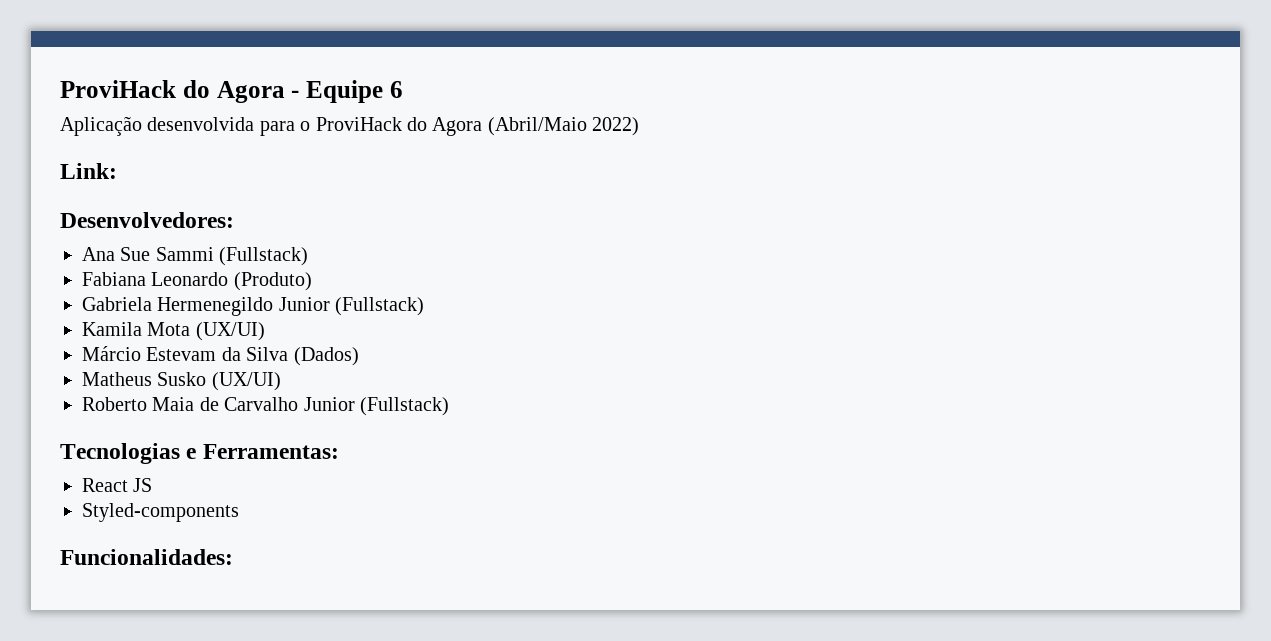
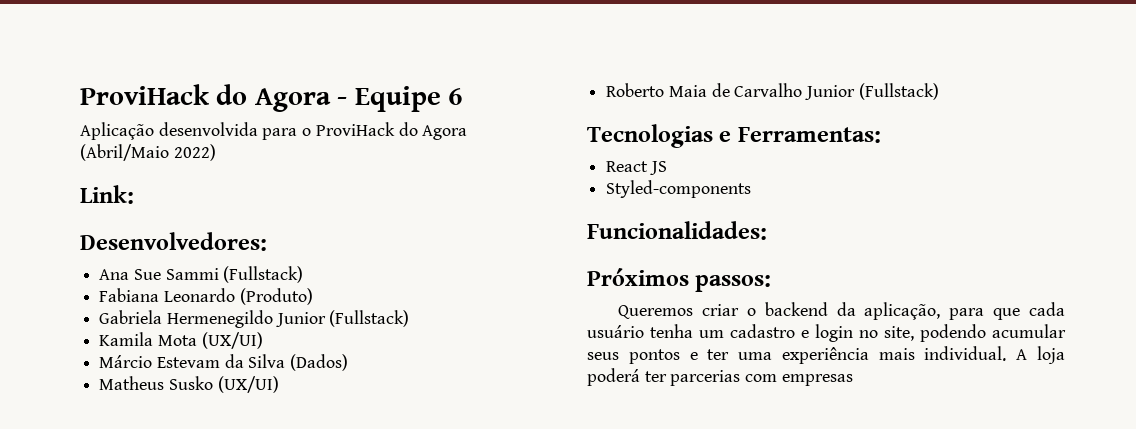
+ Próximos passos:
+ Queremos criar o backend da aplicação, para que cada usuário tenha um cadastro e login no site, podendo acumular seus pontos e ter uma experiência mais individual. A loja poderá ter parcerias com empresas

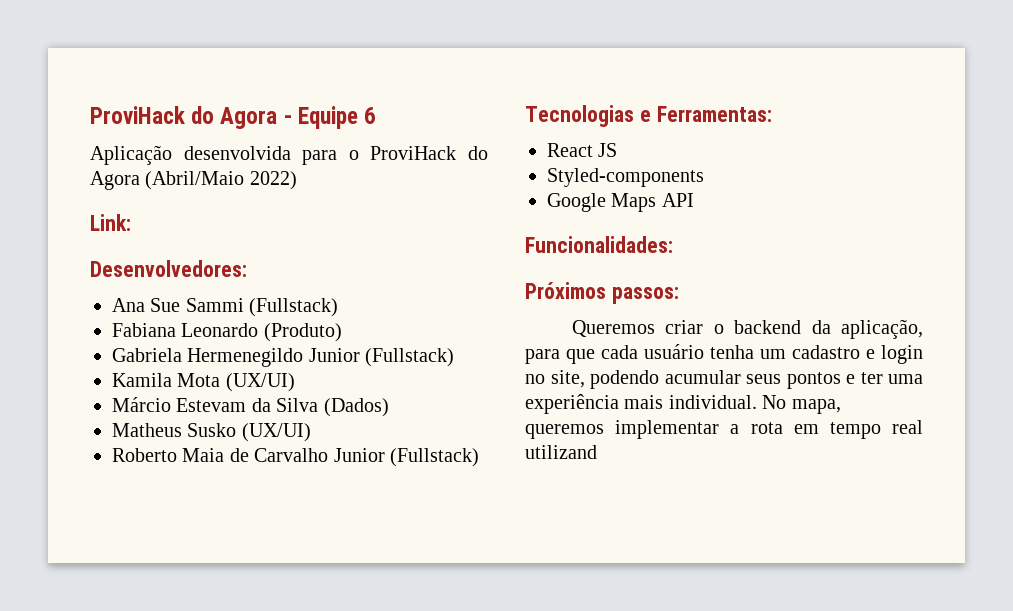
+ Google Maps API
- A loja poderá ter parcerias com empresas
+ No mapa, queremos implementar a rota em tempo real utilizand

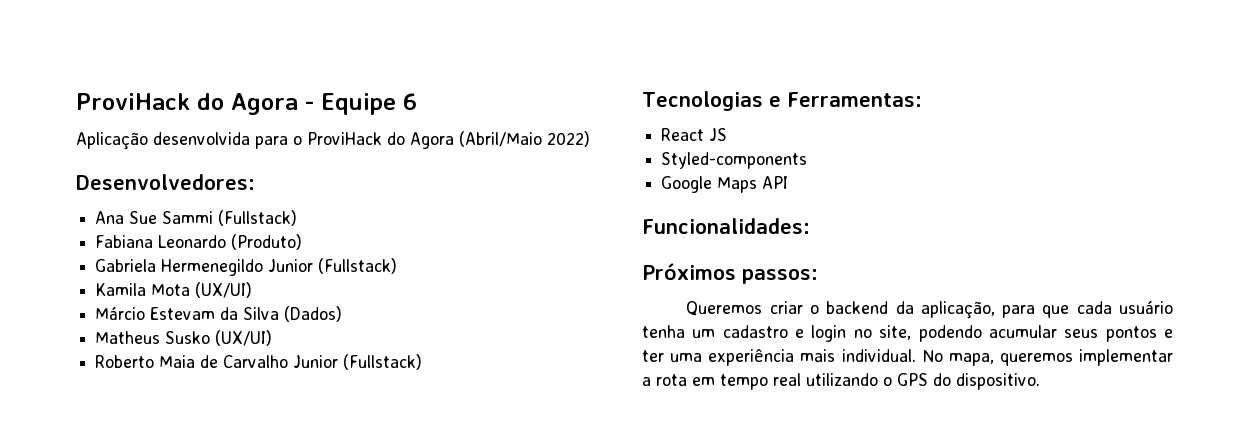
- Link:
- No mapa, queremos implementar a rota em tempo real utilizand
+ No mapa, queremos implementar a rota em tempo real utilizando o GPS do dispositivo.

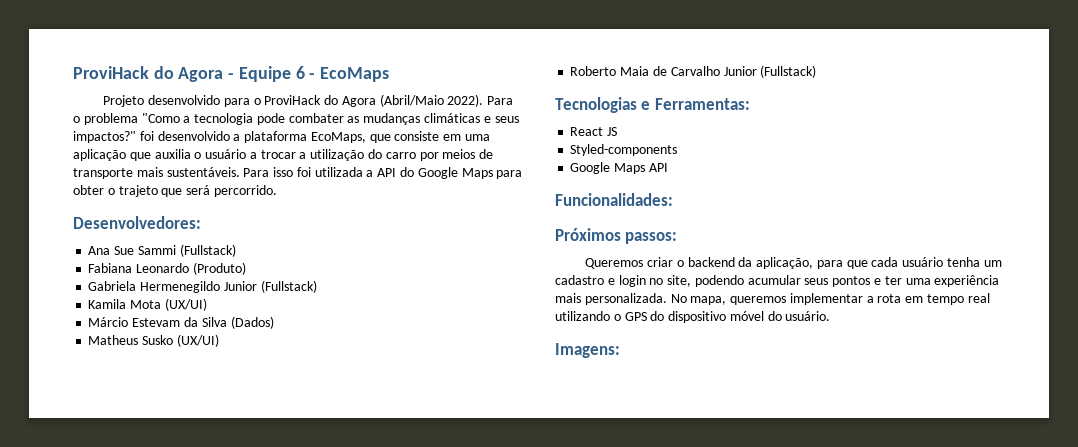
- ProviHack do Agora - Equipe 6
- Aplicação desenvolvida para o ProviHack do Agora (Abril/Maio 2022)
+ ProviHack do Agora - Equipe 6 - EcoMaps
+ Projeto desenvolvido para o ProviHack do Agora (Abril/Maio 2022). Para o problema "Como a tecnologia pode combater as mudanças climáticas e seus impactos?" foi desenvolvido a plataforma EcoMaps, que consiste em uma aplicação que auxilia o usuário a trocar a utilização do carro por meios de transporte mais sustentáveis. Para isso foi utilizada a API do Google Maps para obter o trajeto que será percorrido.
- Queremos criar o backend da aplicação, para que cada usuário tenha um cadastro e login no site, podendo acumular seus pontos e ter uma experiência mais individual.
+ Queremos criar o backend da aplicação, para que cada usuário tenha um cadastro e login no site, podendo acumular seus pontos e ter uma experiência mais personalizada.
- No mapa, queremos implementar a rota em tempo real utilizando o GPS do dispositivo.
+ No mapa, queremos implementar a rota em tempo real utilizando o GPS do dispositivo móvel do usuário.
+ Imagens:

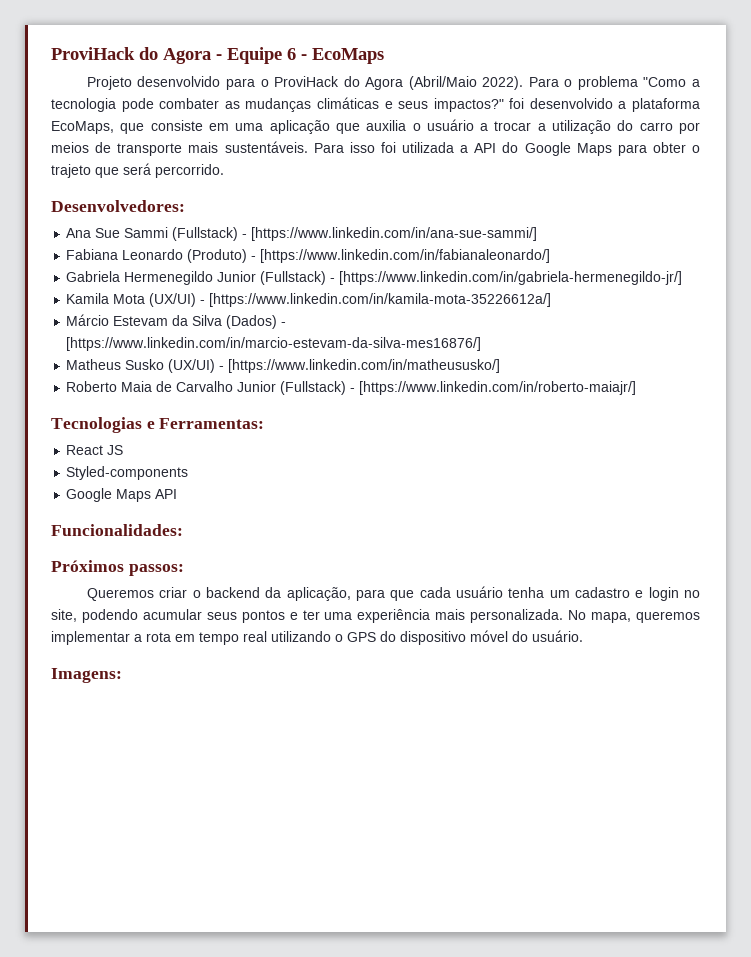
- Ana Sue Sammi (Fullstack)
+ Ana Sue Sammi (Fullstack) - [https://www.linkedin.com/in/ana-sue-sammi/]
- Fabiana Leonardo (Produto)
+ Fabiana Leonardo (Produto) - [https://www.linkedin.com/in/fabianaleonardo/]
- Gabriela Hermenegildo Junior (Fullstack)
+ Gabriela Hermenegildo Junior (Fullstack) - [https://www.linkedin.com/in/gabriela-hermenegildo-jr/]
- Kamila Mota (UX/UI)
+ Kamila Mota (UX/UI) - [https://www.linkedin.com/in/kamila-mota-35226612a/]
- Márcio Estevam da Silva (Dados)
+ Márcio Estevam da Silva (Dados) - [https://www.linkedin.com/in/marcio-estevam-da-silva-mes16876/]
- Matheus Susko (UX/UI)
+ Matheus Susko (UX/UI) - [https://www.linkedin.com/in/matheususko/]
- Roberto Maia de Carvalho Junior (Fullstack)
+ Roberto Maia de Carvalho Junior (Fullstack) - [https://www.linkedin.com/in/roberto-maiajr/]

